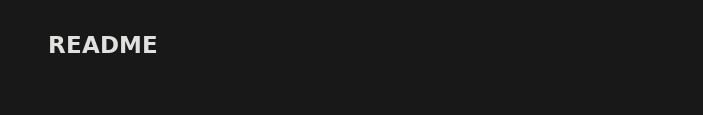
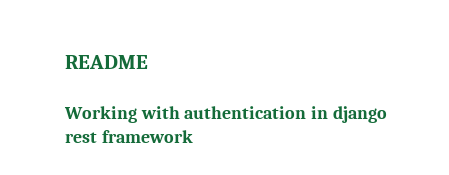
+ Working with authentication in django rest framework

